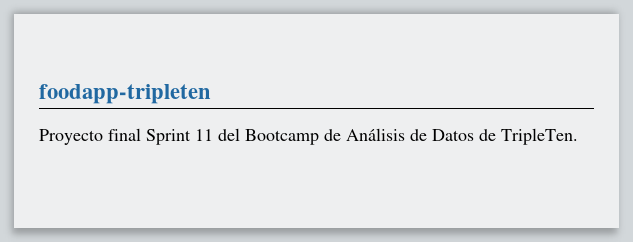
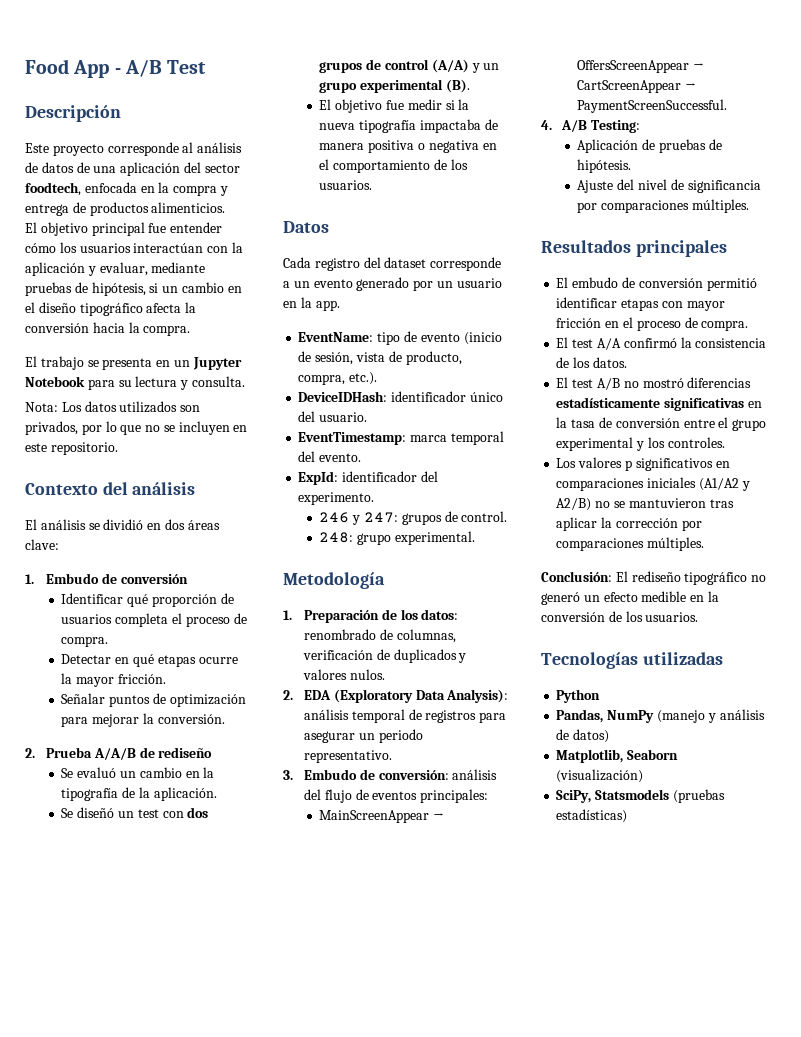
- foodapp-tripleten
- Proyecto final Sprint 11 del Bootcamp de Análisis de Datos de TripleTen.
+ Food App - A/B Test
+ Descripción
+ Este proyecto corresponde al análisis de datos de una aplicación del sector foodtech, enfocada en la compra y entrega de productos alimenticios.
+ El objetivo principal fue entender cómo los usuarios interactúan con la aplicación y evaluar, mediante pruebas de hipótesis, si un cambio en el diseño tipográfico afecta la conversión hacia la compra.
+ El trabajo se presenta en un Jupyter Notebook para su lectura y consulta.
+ Nota: Los datos utilizados son privados, por lo que no se incluyen en este repositorio.
+ Contexto del análisis
+ El análisis se dividió en dos áreas clave:
+ 1. Embudo de conversión
+ Identificar qué proporción de usuarios completa el proceso de compra.
+ Detectar en qué etapas ocurre la mayor fricción.
+ Señalar puntos de optimización para mejorar la conversión.
+ 2. Prueba A/A/B de rediseño
+ Se evaluó un cambio en la tipografía de la aplicación.
+ Se diseñó un test con dos grupos de control (A/A) y un grupo experimental (B).
+ El objetivo fue medir si la nueva tipografía impactaba de manera positiva o negativa en el comportamiento de los usuarios.
+ Datos
+ Cada registro del dataset corresponde a un evento generado por un usuario en la app.
+ EventName: tipo de evento (inicio de sesión, vista de producto, compra, etc.).
+ DeviceIDHash: identificador único del usuario.
+ EventTimestamp: marca temporal del evento.
+ ExpId: identificador del experimento.
+ 246 y 247: grupos de control.
+ 248: grupo experimental.
+ Metodología
+ 1. Preparación de los datos: renombrado de columnas, verificación de duplicados y valores nulos.
+ 2. EDA (Exploratory Data Analysis): análisis temporal de registros para asegurar un periodo representativo.
+ 3. Embudo de conversión: análisis del flujo de eventos principales:
+ MainScreenAppear → OffersScreenAppear → CartScreenAppear → PaymentScreenSuccessful.
+ 4. A/B Testing:
+ Aplicación de pruebas de hipótesis.
+ Ajuste del nivel de significancia por comparaciones múltiples.
+ Resultados principales
+ El embudo de conversión permitió identificar etapas con mayor fricción en el proceso de compra.
+ El test A/A confirmó la consistencia de los datos.
+ El test A/B no mostró diferencias estadísticamente significativas en la tasa de conversión entre el grupo experimental y los controles.
+ Los valores p significativos en comparaciones iniciales (A1/A2 y A2/B) no se mantuvieron tras aplicar la corrección por comparaciones múltiples.
+ Conclusión: El rediseño tipográfico no generó un efecto medible en la conversión de los usuarios.
+ Tecnologías utilizadas
+ Python
+ Pandas, NumPy (manejo y análisis de datos)
+ Matplotlib, Seaborn (visualización)
+ SciPy, Statsmodels (pruebas estadísticas)

